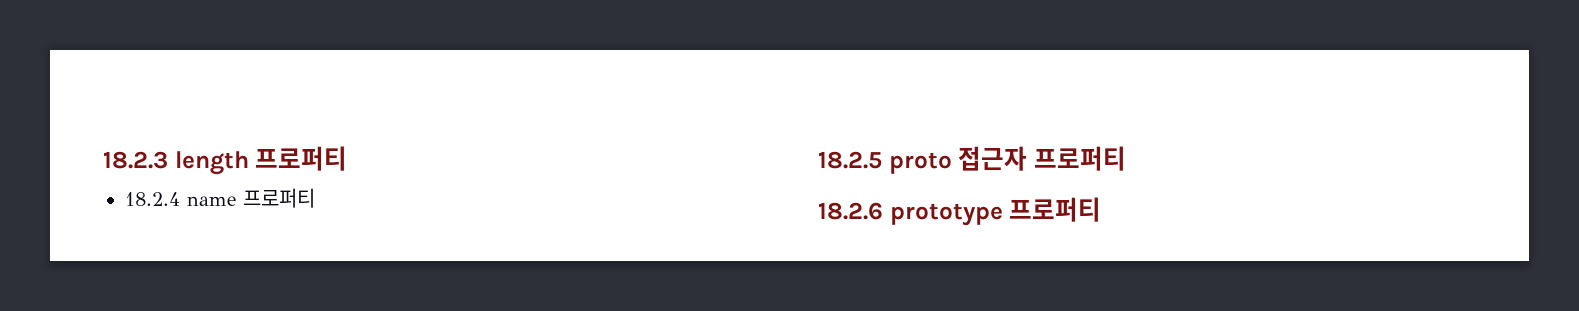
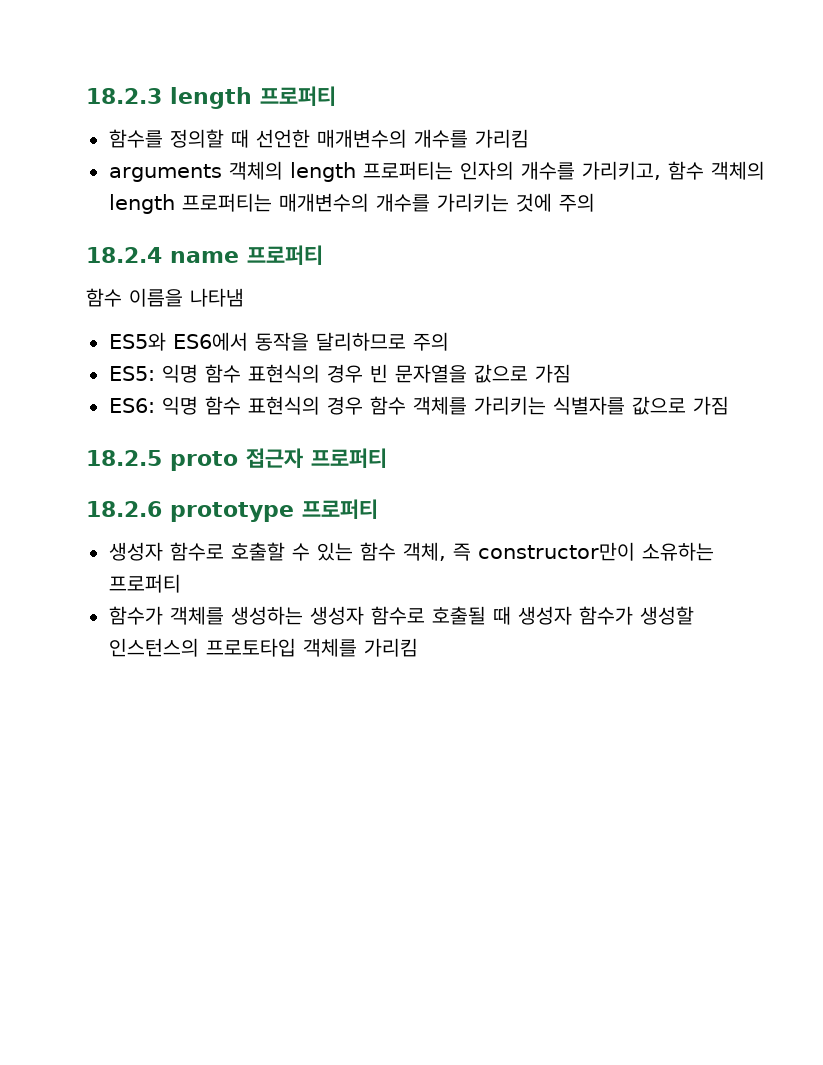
+ 함수를 정의할 때 선언한 매개변수의 개수를 가리킴
+ arguments 객체의 length 프로퍼티는 인자의 개수를 가리키고, 함수 객체의 length 프로퍼티는 매개변수의 개수를 가리키는 것에 주의
  18.2.4 name 프로퍼티
+ 함수 이름을 나타냄
+ ES5와 ES6에서 동작을 달리하므로 주의
+ ES5: 익명 함수 표현식의 경우 빈 문자열을 값으로 가짐
+ ES6: 익명 함수 표현식의 경우 함수 객체를 가리키는 식별자를 값으로 가짐
+ 생성자 함수로 호출할 수 있는 함수 객체, 즉 constructor만이 소유하는 프로퍼티
+ 함수가 객체를 생성하는 생성자 함수로 호출될 때 생성자 함수가 생성할 인스턴스의 프로토타입 객체를 가리킴

